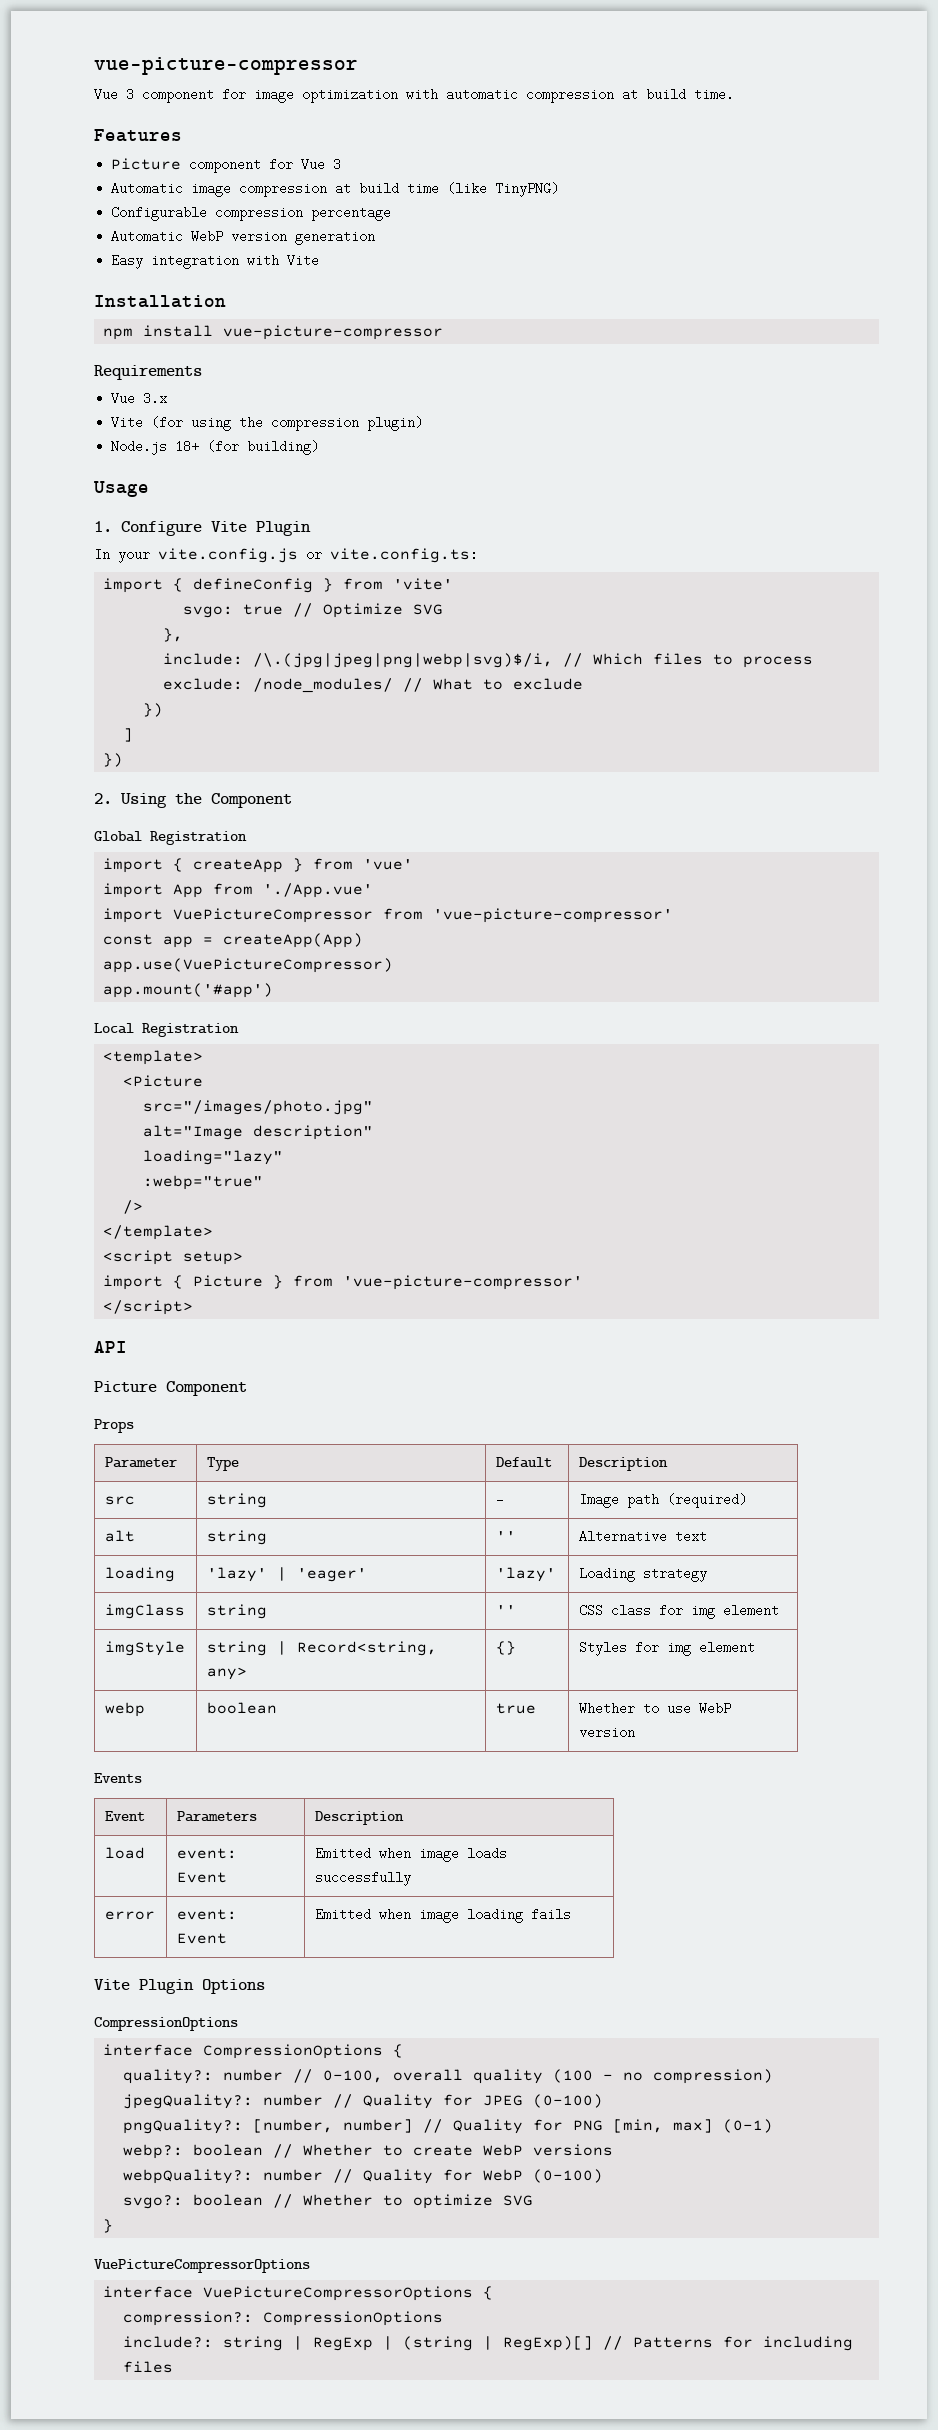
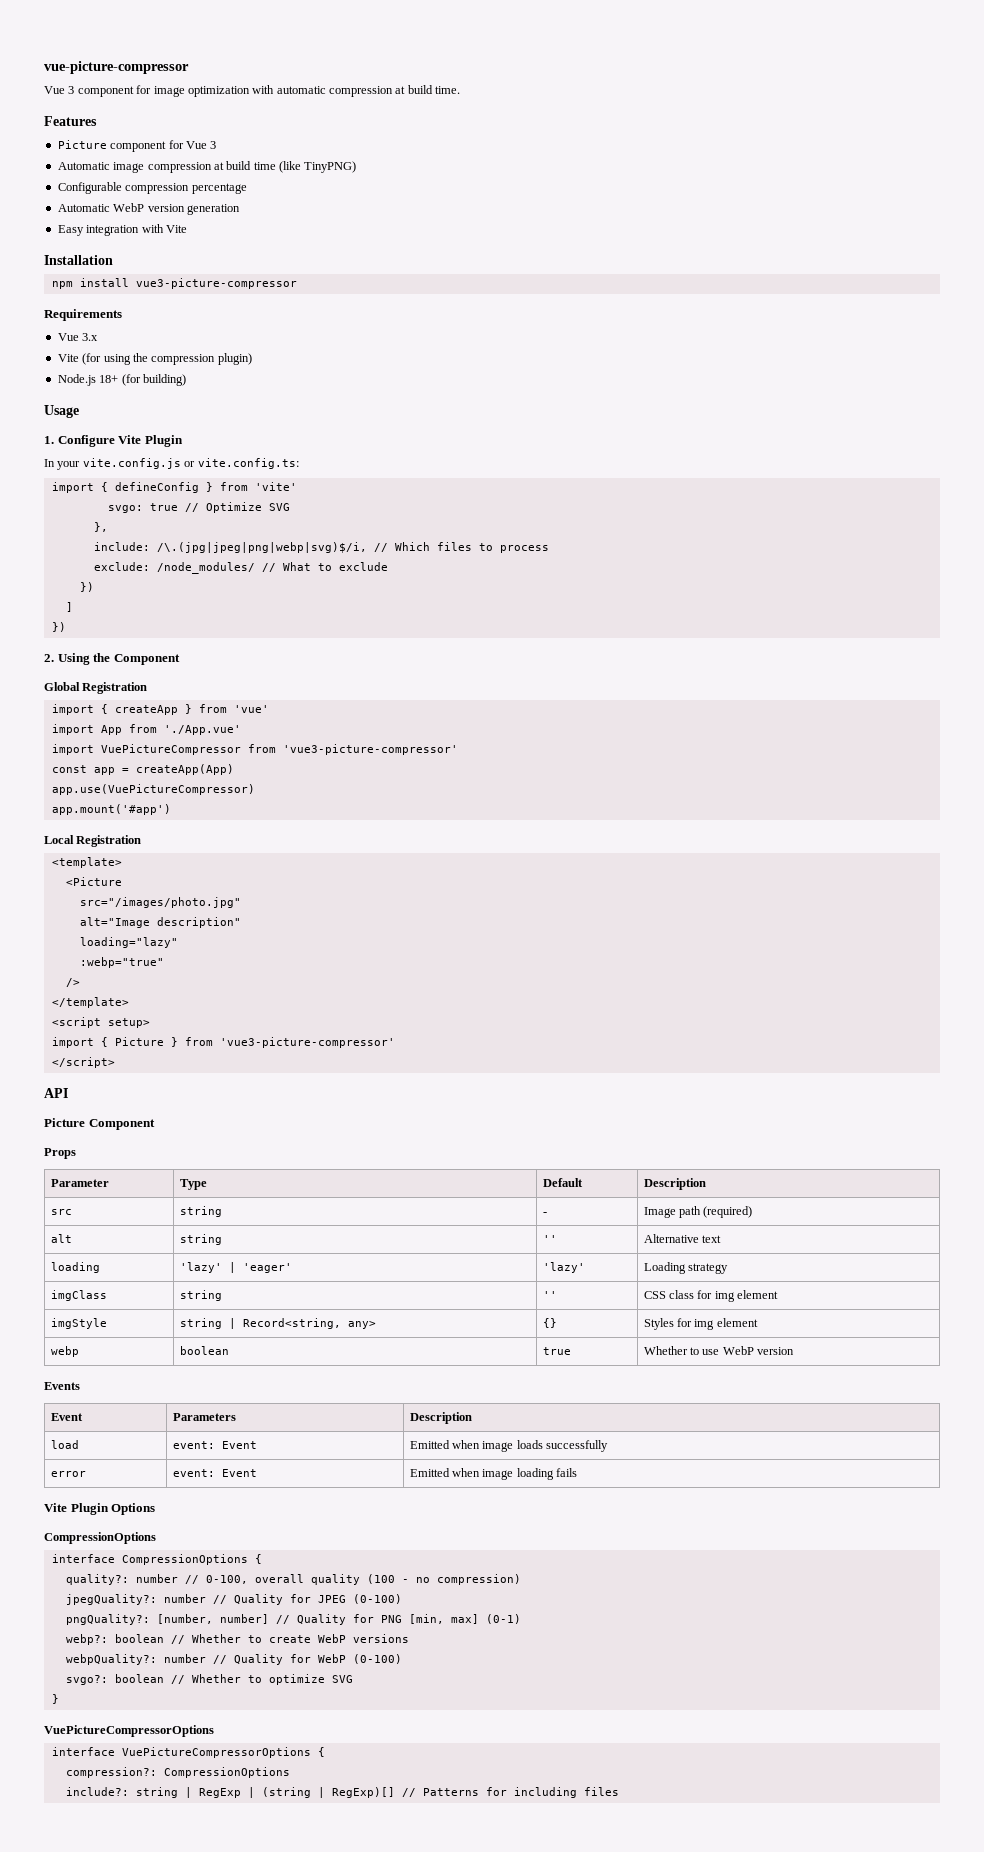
- npm install vue-picture-compressor
+ npm install vue3-picture-compressor
- import VuePictureCompressor from 'vue-picture-compressor'
+ import VuePictureCompressor from 'vue3-picture-compressor'
- import { Picture } from 'vue-picture-compressor'
+ import { Picture } from 'vue3-picture-compressor'

